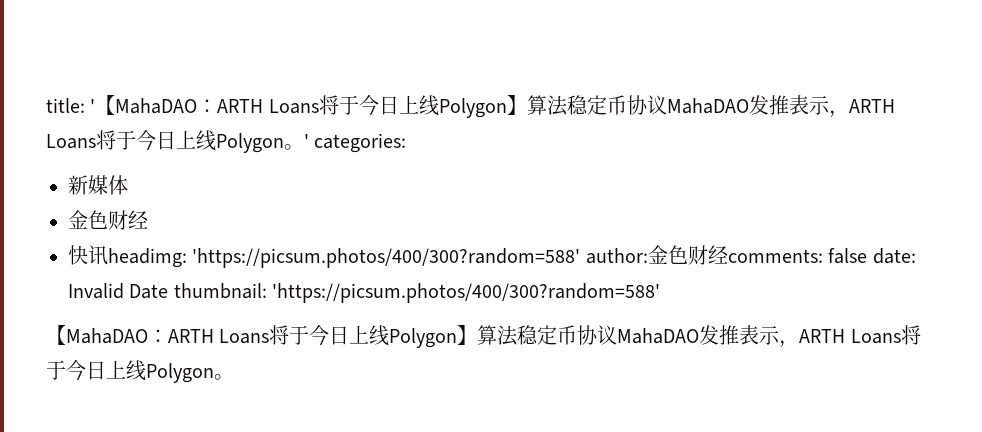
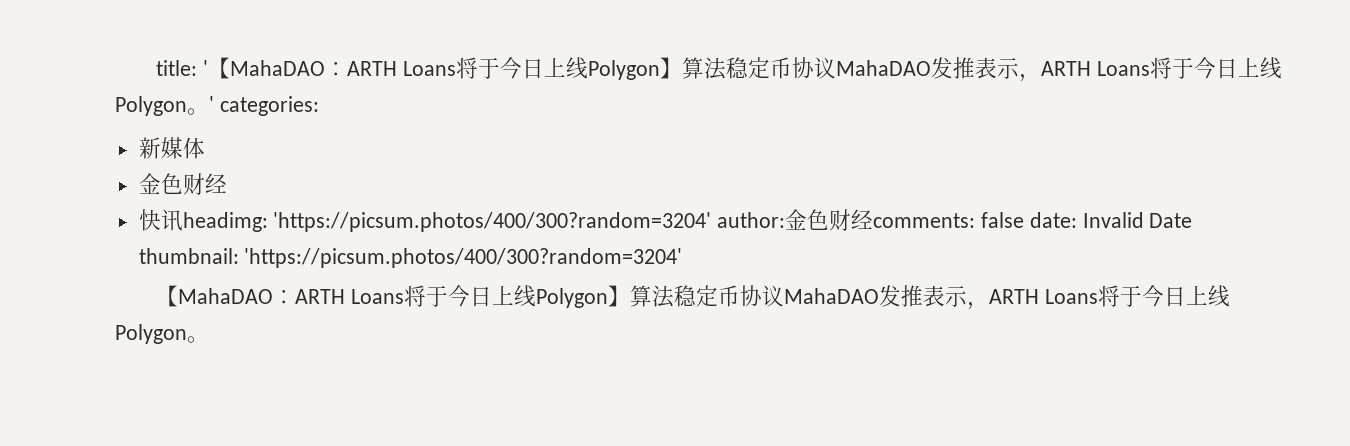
- 快讯headimg: 'https://picsum.photos/400/300?random=588' author:金色财经comments: false date: Invalid Date thumbnail: 'https://picsum.photos/400/300?random=588'
+ 快讯headimg: 'https://picsum.photos/400/300?random=3204' author:金色财经comments: false date: Invalid Date thumbnail: 'https://picsum.photos/400/300?random=3204'

